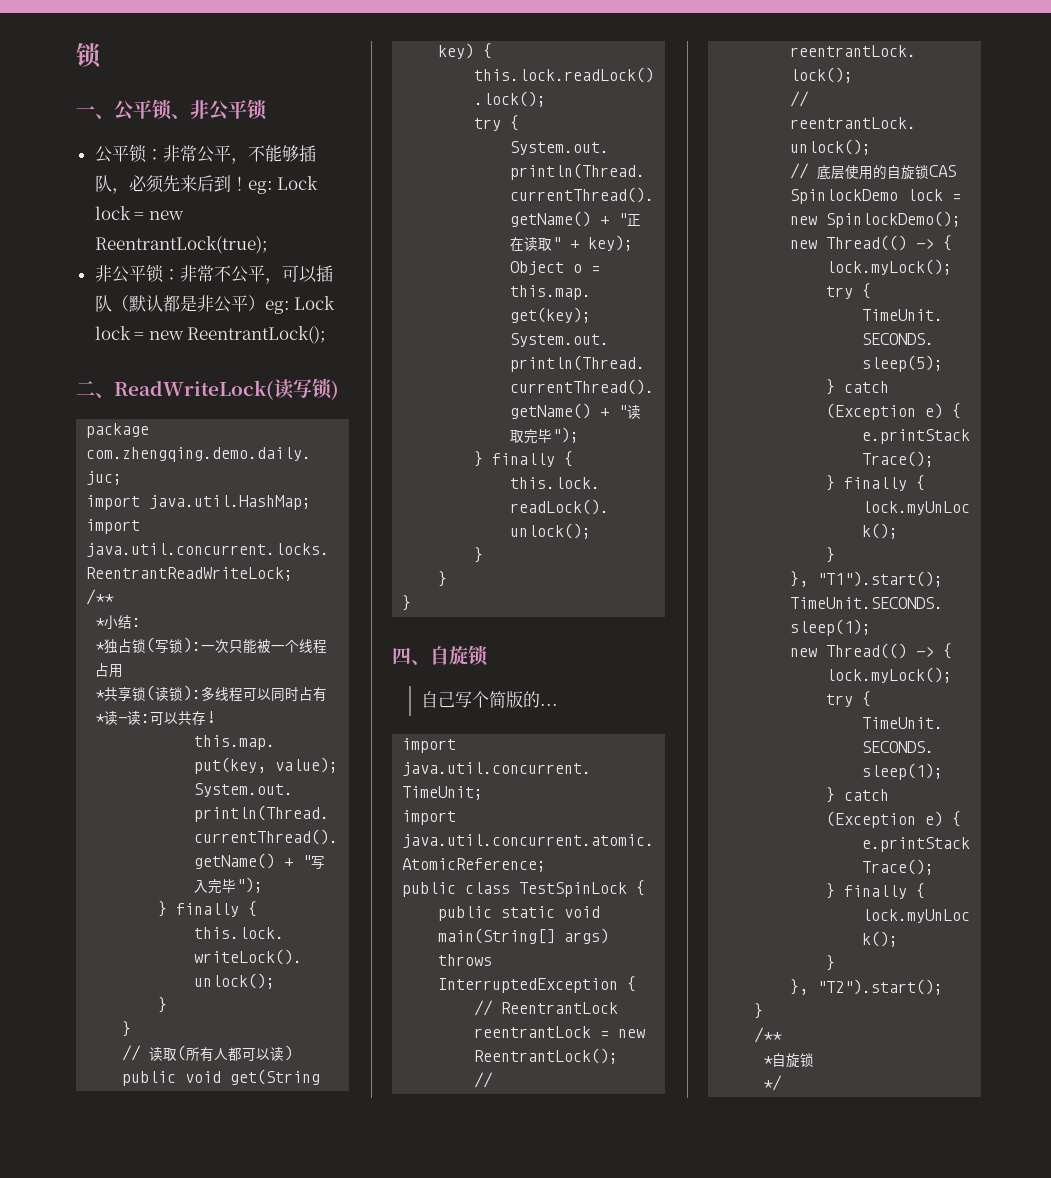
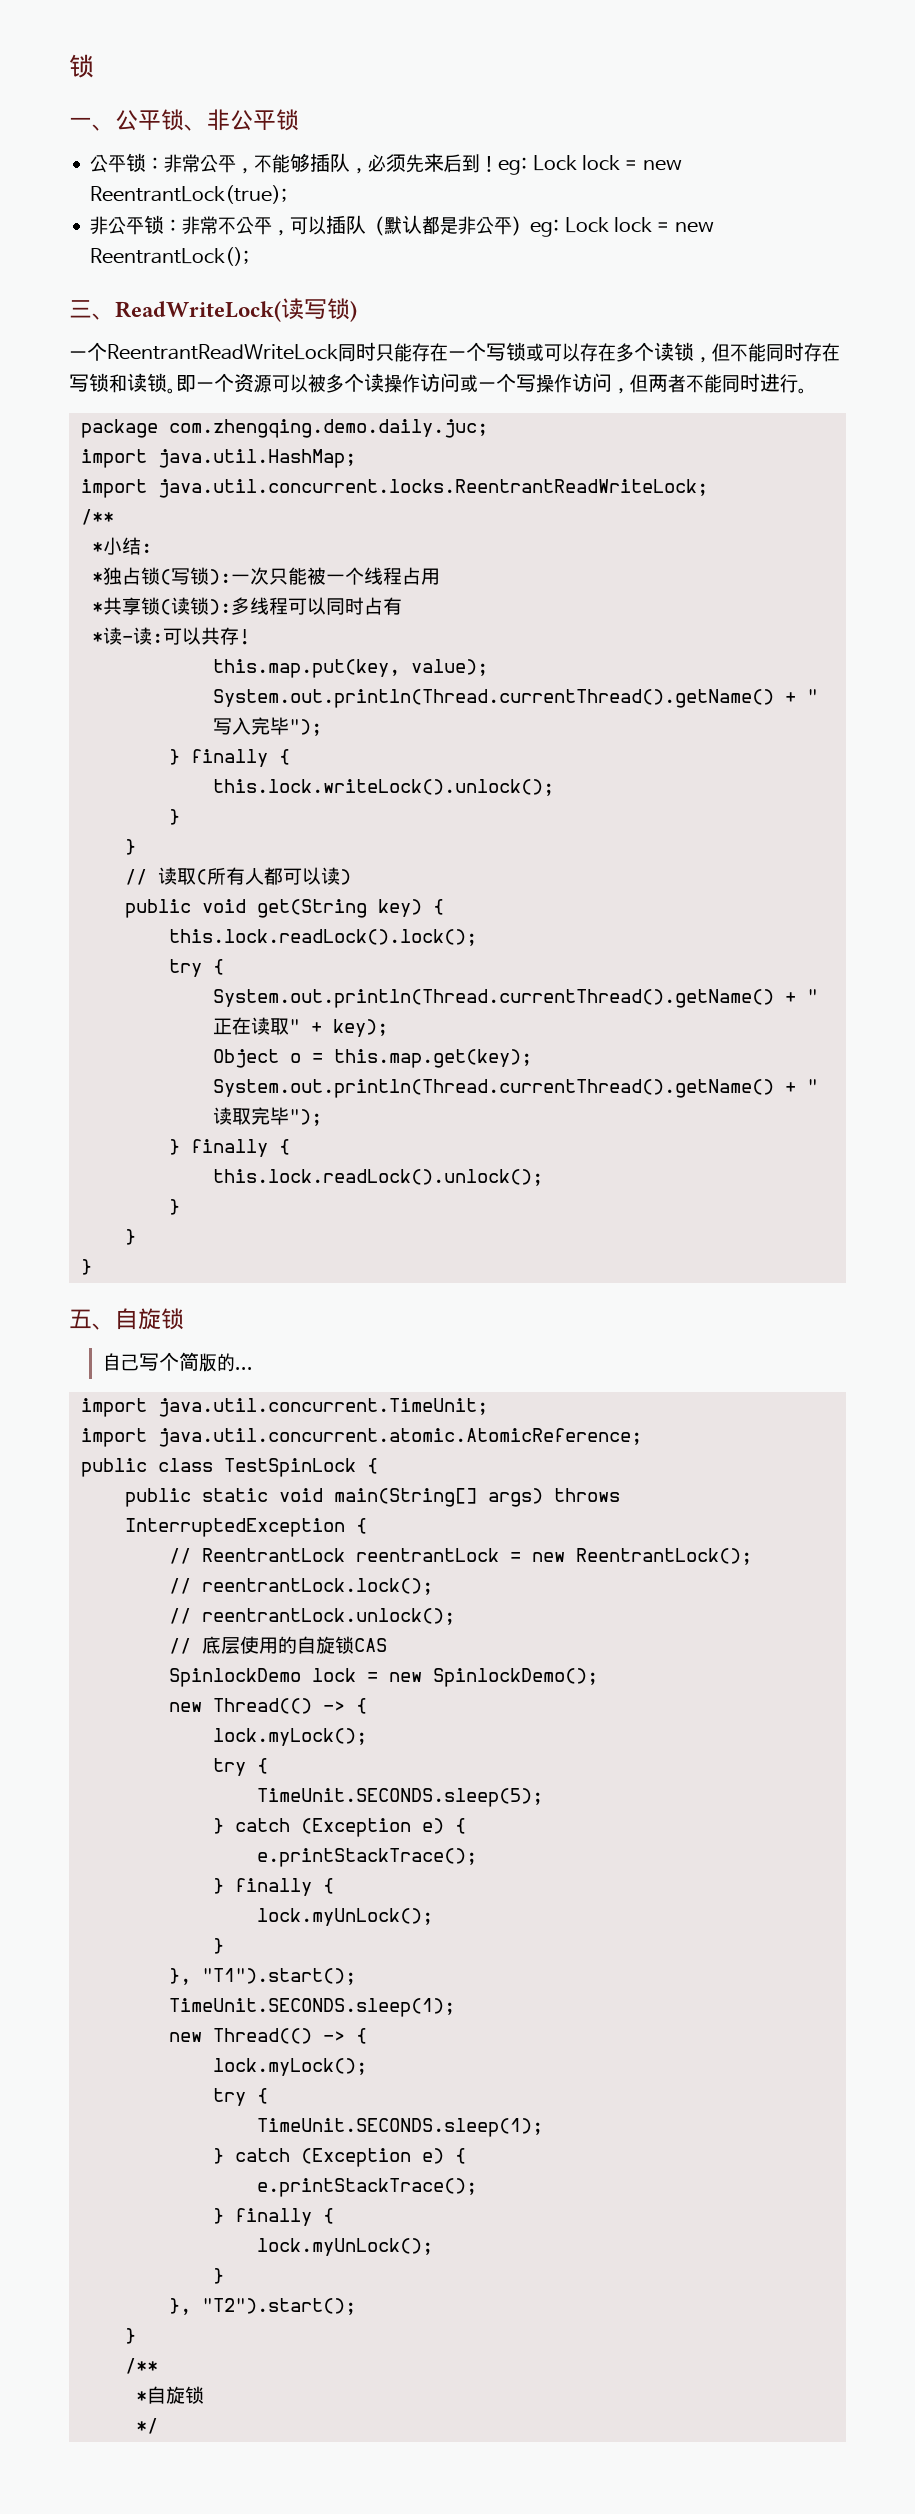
- 二、ReadWriteLock(读写锁)
+ 三、ReadWriteLock(读写锁)
+ 一个ReentrantReadWriteLock同时只能存在一个写锁或可以存在多个读锁，但不能同时存在写锁和读锁。即一个资源可以被多个读操作访问或一个写操作访问，但两者不能同时进行。
- 四、自旋锁
+ 五、自旋锁

